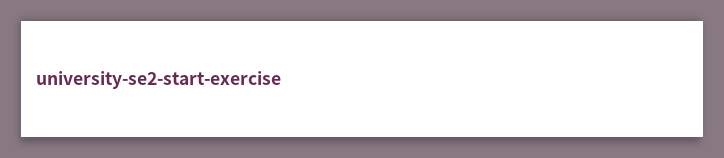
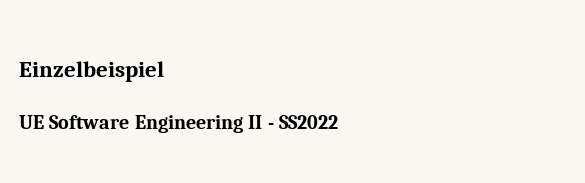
- university-se2-start-exercise
+ Einzelbeispiel
+ UE Software Engineering II - SS2022

